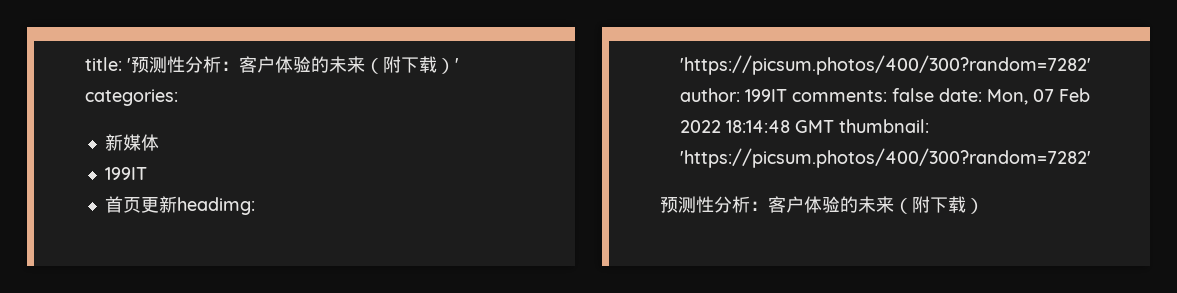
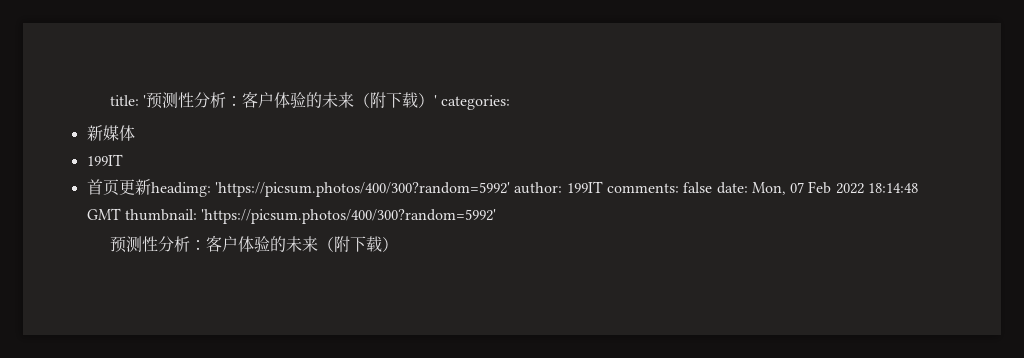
- 首页更新headimg: 'https://picsum.photos/400/300?random=7282' author: 199IT comments: false date: Mon, 07 Feb 2022 18:14:48 GMT thumbnail: 'https://picsum.photos/400/300?random=7282'
+ 首页更新headimg: 'https://picsum.photos/400/300?random=5992' author: 199IT comments: false date: Mon, 07 Feb 2022 18:14:48 GMT thumbnail: 'https://picsum.photos/400/300?random=5992'

